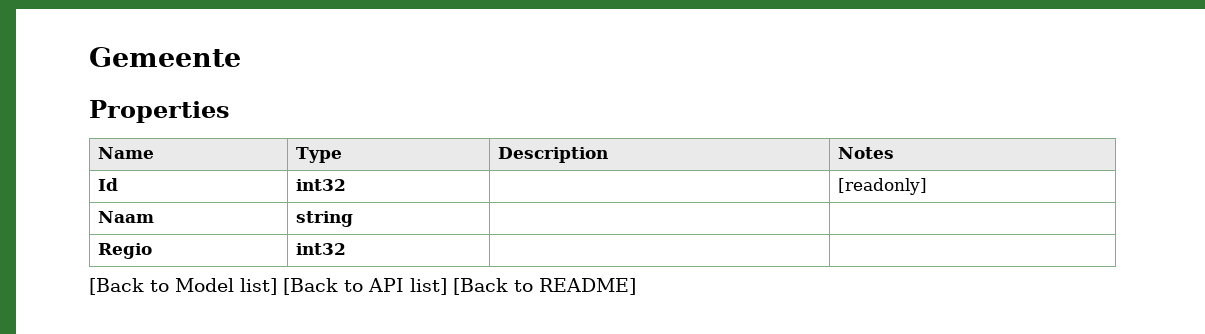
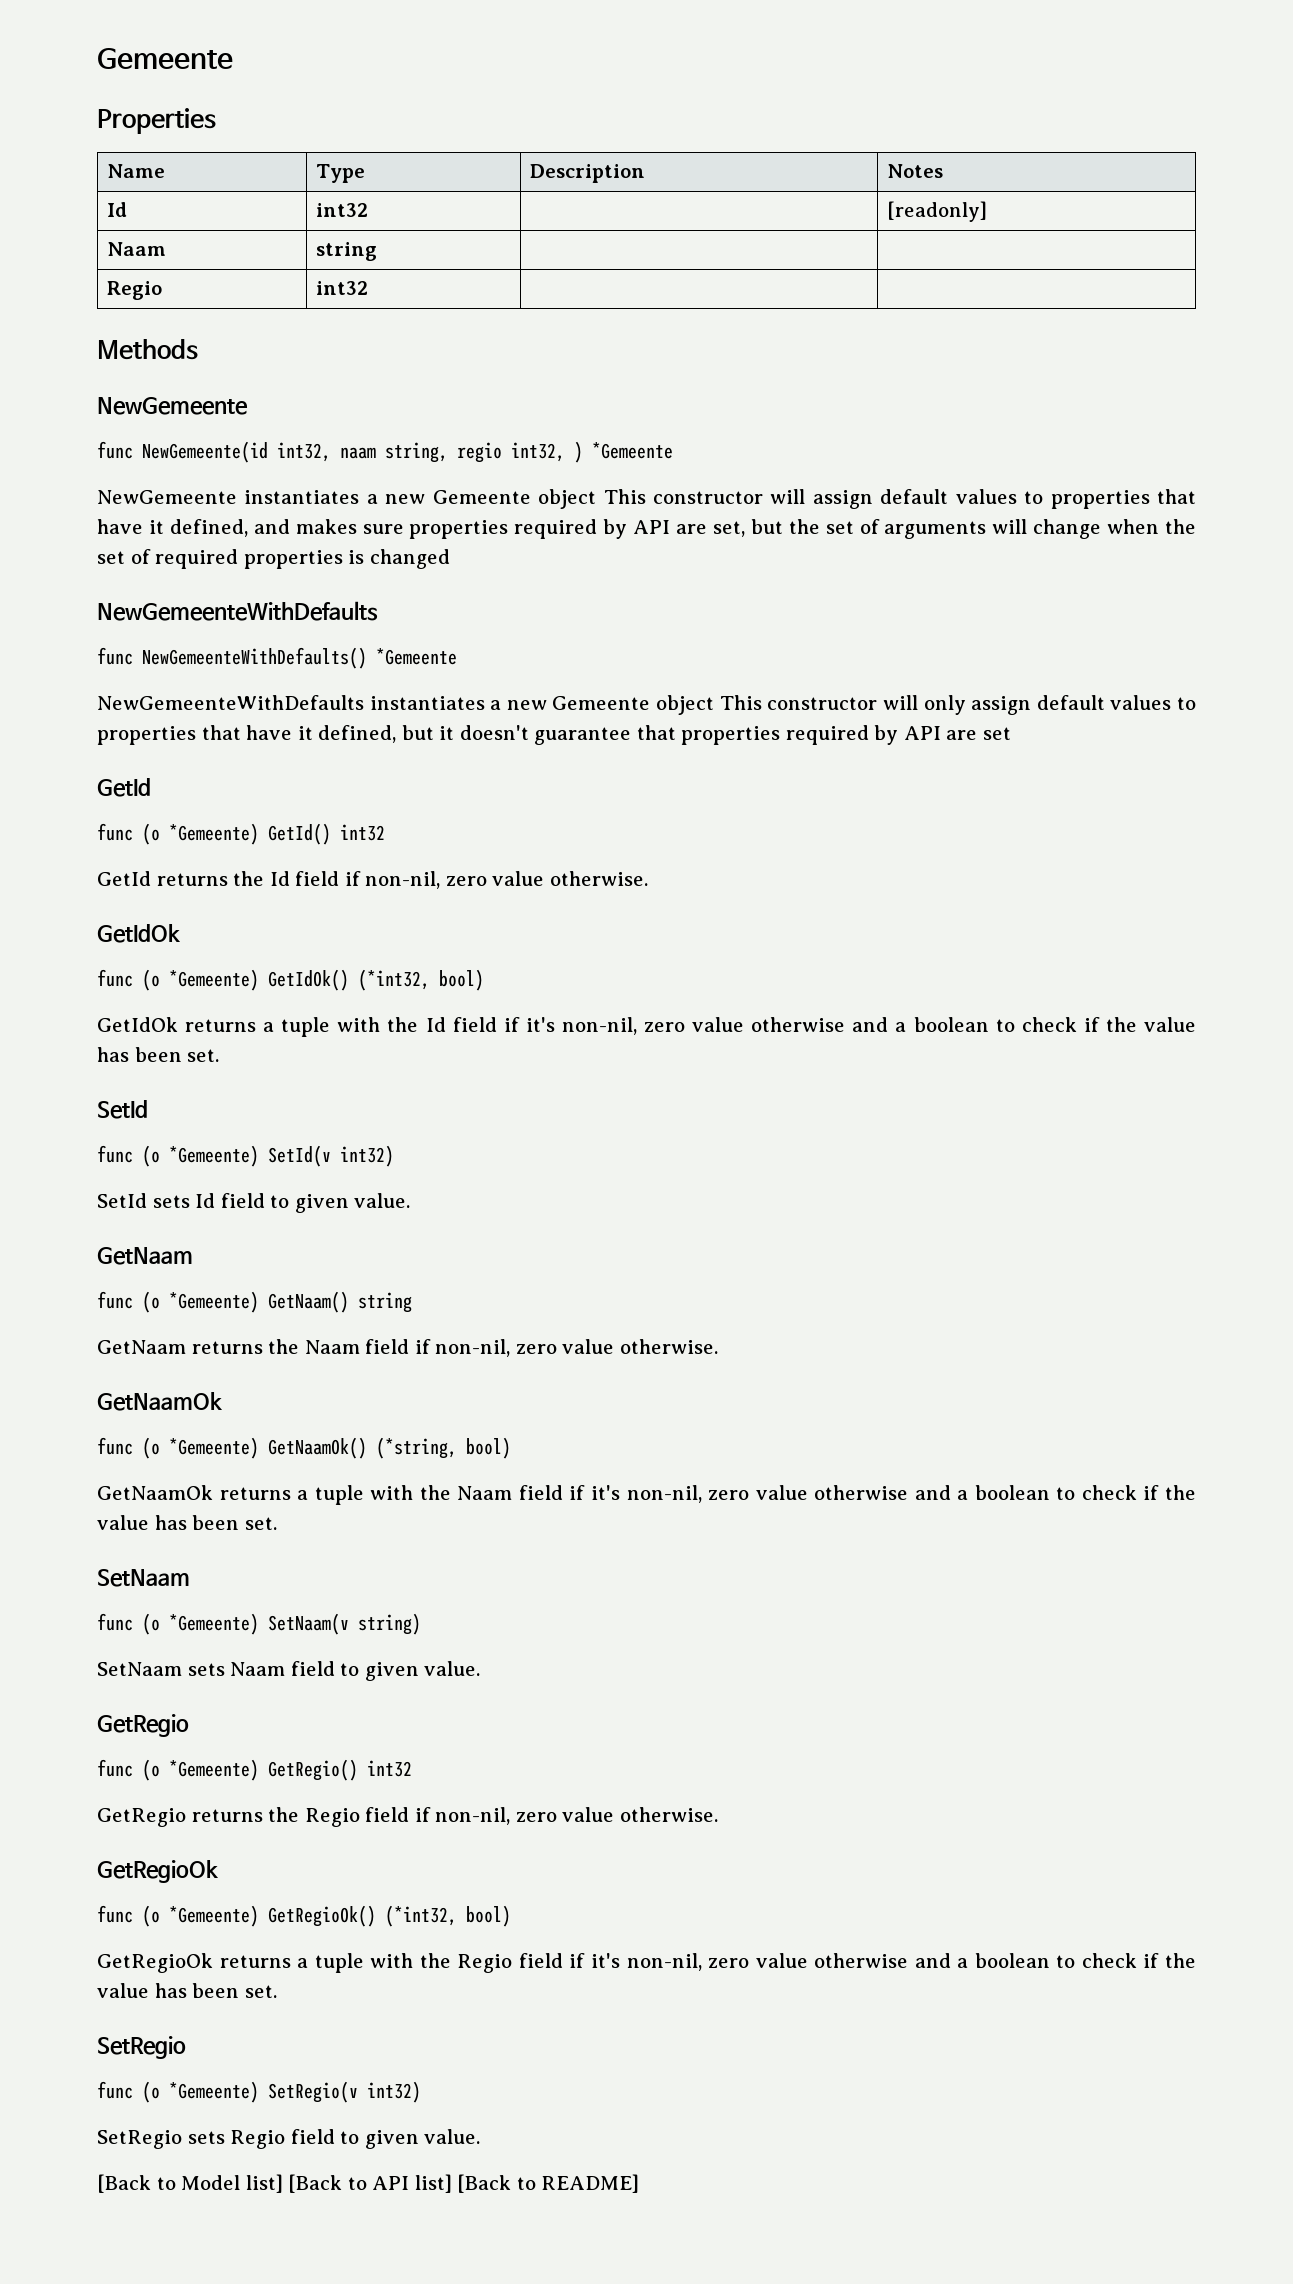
+ Methods
+ NewGemeente
+ func NewGemeente(id int32, naam string, regio int32, ) *Gemeente
+ NewGemeente instantiates a new Gemeente object This constructor will assign default values to properties that have it defined, and makes sure properties required by API are set, but the set of arguments will change when the set of required properties is changed
+ NewGemeenteWithDefaults
+ func NewGemeenteWithDefaults() *Gemeente
+ NewGemeenteWithDefaults instantiates a new Gemeente object This constructor will only assign default values to properties that have it defined, but it doesn't guarantee that properties required by API are set
+ GetId
+ func (o *Gemeente) GetId() int32
+ GetId returns the Id field if non-nil, zero value otherwise.
+ GetIdOk
+ func (o *Gemeente) GetIdOk() (*int32, bool)
+ GetIdOk returns a tuple with the Id field if it's non-nil, zero value otherwise and a boolean to check if the value has been set.
+ SetId
+ func (o *Gemeente) SetId(v int32)
+ SetId sets Id field to given value.
+ GetNaam
+ func (o *Gemeente) GetNaam() string
+ GetNaam returns the Naam field if non-nil, zero value otherwise.
+ GetNaamOk
+ func (o *Gemeente) GetNaamOk() (*string, bool)
+ GetNaamOk returns a tuple with the Naam field if it's non-nil, zero value otherwise and a boolean to check if the value has been set.
+ SetNaam
+ func (o *Gemeente) SetNaam(v string)
+ SetNaam sets Naam field to given value.
+ GetRegio
+ func (o *Gemeente) GetRegio() int32
+ GetRegio returns the Regio field if non-nil, zero value otherwise.
+ GetRegioOk
+ func (o *Gemeente) GetRegioOk() (*int32, bool)
+ GetRegioOk returns a tuple with the Regio field if it's non-nil, zero value otherwise and a boolean to check if the value has been set.
+ SetRegio
+ func (o *Gemeente) SetRegio(v int32)
+ SetRegio sets Regio field to given value.

